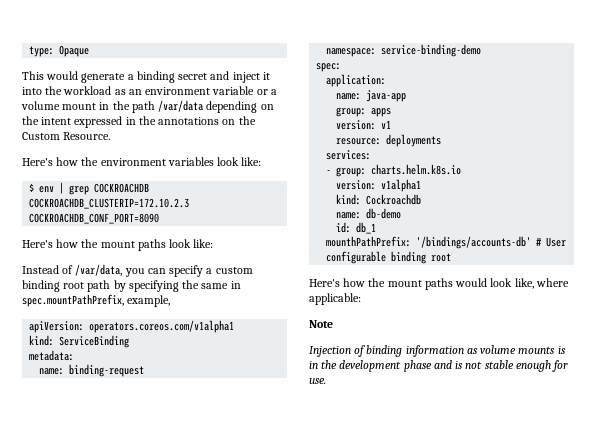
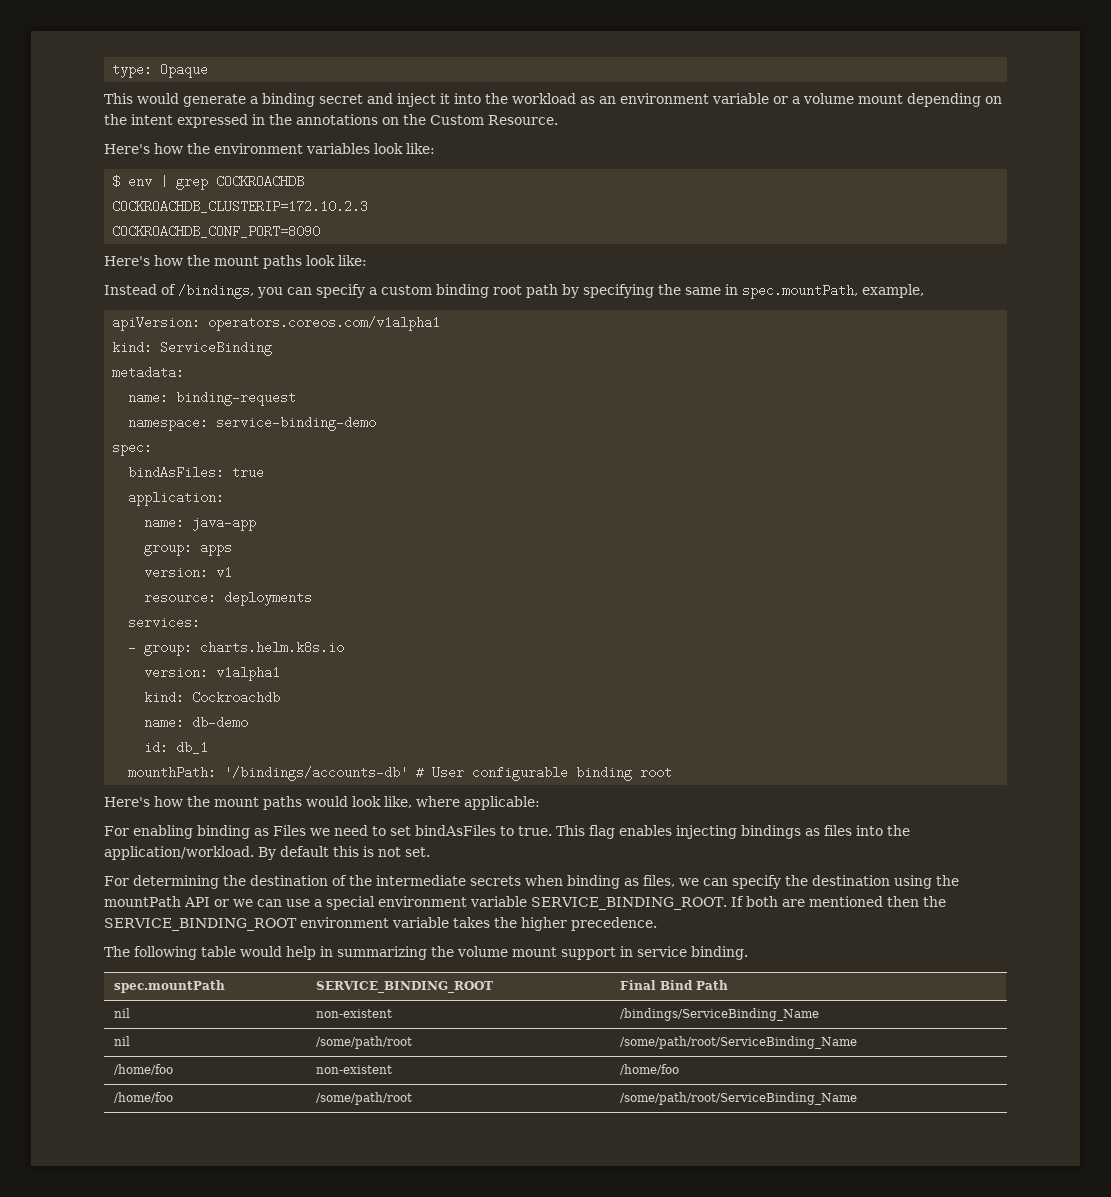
- This would generate a binding secret and inject it into the workload as an environment variable or a volume mount in the path /var/data depending on the intent expressed in the annotations on the Custom Resource.
+ This would generate a binding secret and inject it into the workload as an environment variable or a volume mount depending on the intent expressed in the annotations on the Custom Resource.
- Instead of /var/data, you can specify a custom binding root path by specifying the same in spec.mountPathPrefix, example,
+ Instead of /bindings, you can specify a custom binding root path by specifying the same in spec.mountPath, example,
+ bindAsFiles: true
- mounthPathPrefix: '/bindings/accounts-db' # User configurable binding root
+ mounthPath: '/bindings/accounts-db' # User configurable binding root
- Note
- Injection of binding information as volume mounts is in the development phase and is not stable enough for use.
+ For enabling binding as Files we need to set bindAsFiles to true. This flag enables injecting bindings as files into the application/workload. By default this is not set.
+ For determining the destination of the intermediate secrets when binding as files, we can specify the destination using the mountPath API or we can use a special environment variable SERVICE_BINDING_ROOT. If both are mentioned then the SERVICE_BINDING_ROOT environment variable takes the higher precedence.
+ The following table would help in summarizing the volume mount support in service binding.
+ spec.mountPath | SERVICE_BINDING_ROOT | Final Bind Path
+ nil | non-existent | /bindings/ServiceBinding_Name
+ nil | /some/path/root | /some/path/root/ServiceBinding_Name
+ /home/foo | non-existent | /home/foo
+ /home/foo | /some/path/root | /some/path/root/ServiceBinding_Name

